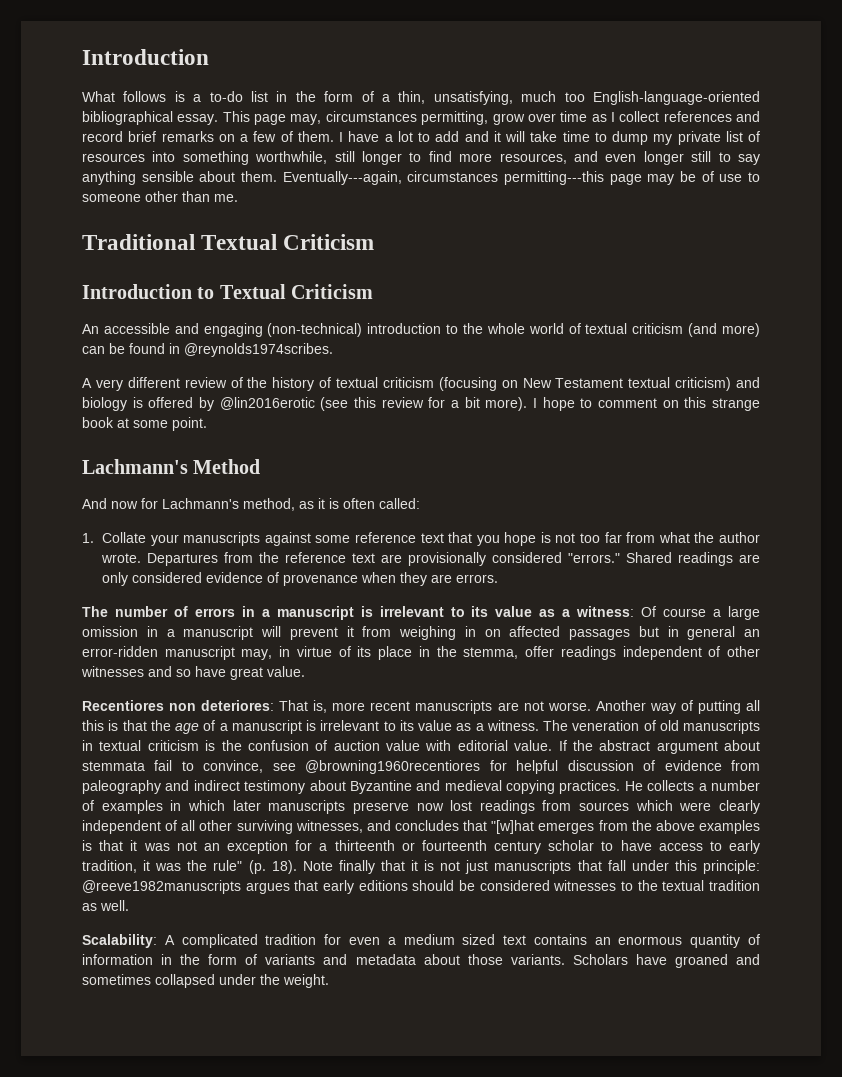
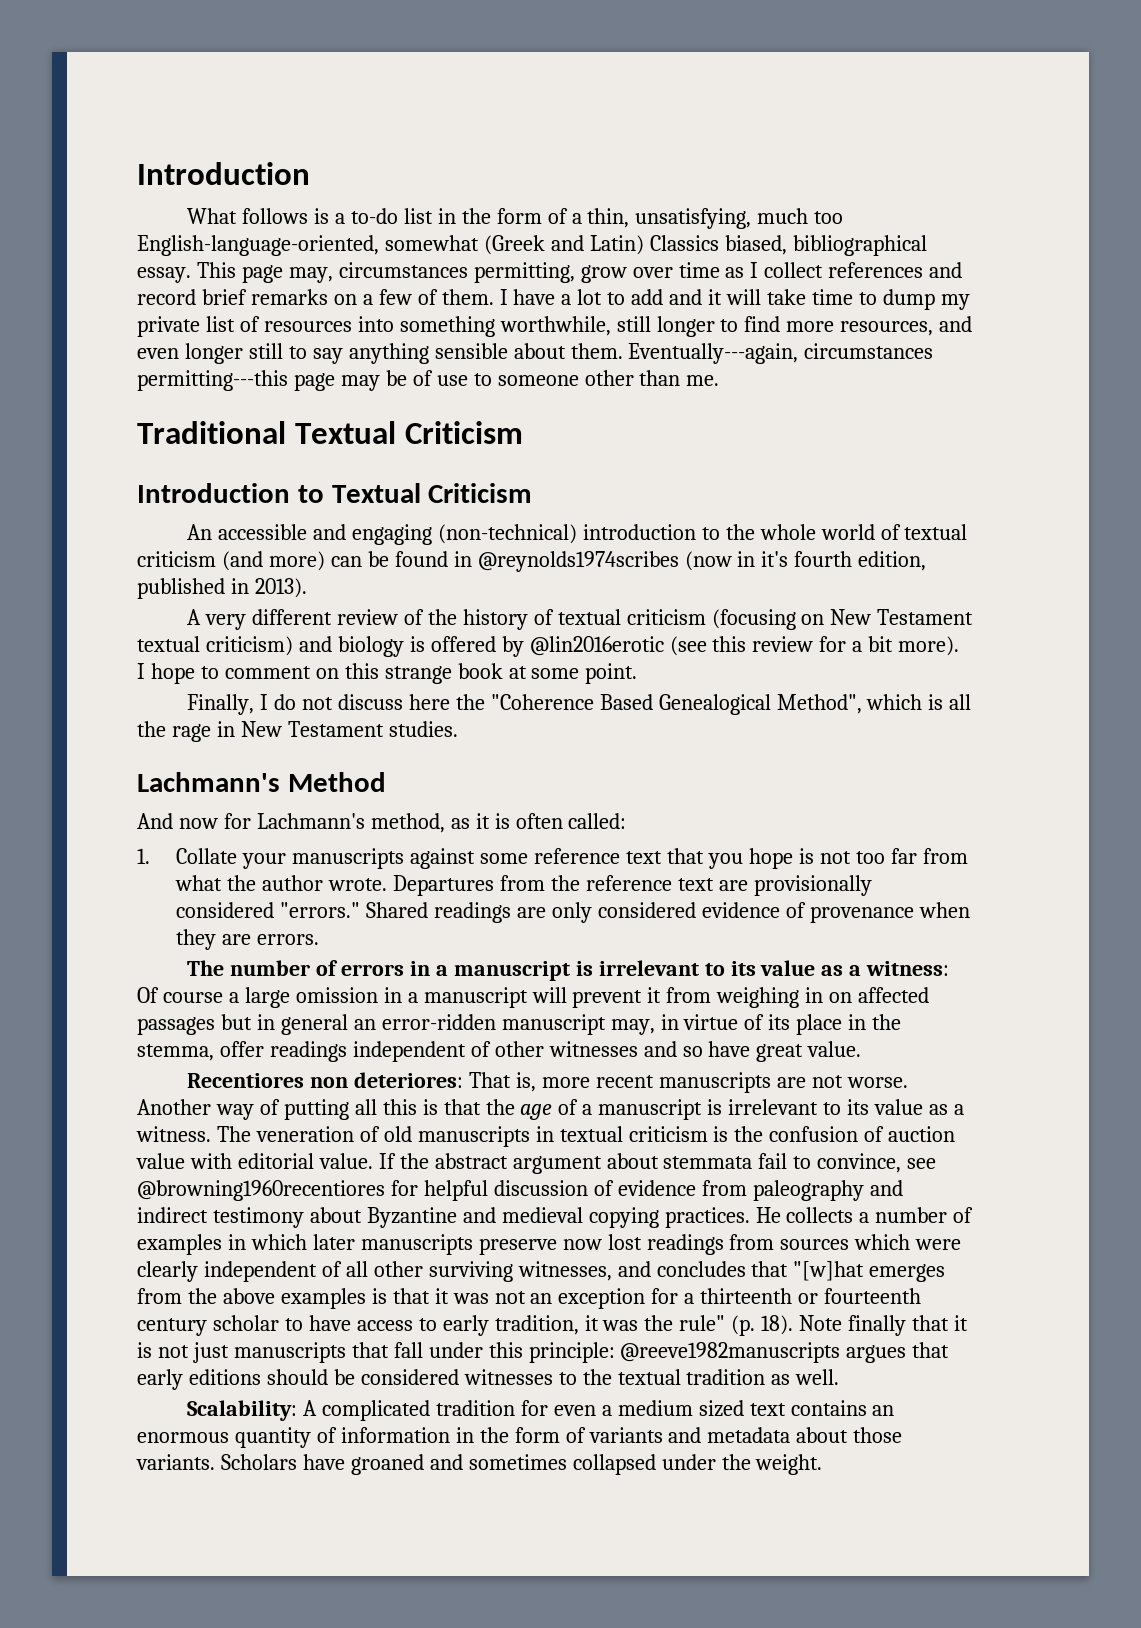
- What follows is a to-do list in the form of a thin, unsatisfying, much too English-language-oriented bibliographical essay.
+ What follows is a to-do list in the form of a thin, unsatisfying, much too English-language-oriented, somewhat (Greek and Latin) Classics biased, bibliographical essay.
- An accessible and engaging (non-technical) introduction to the whole world of textual criticism (and more) can be found in @reynolds1974scribes.
+ An accessible and engaging (non-technical) introduction to the whole world of textual criticism (and more) can be found in @reynolds1974scribes (now in it's fourth edition, published in 2013).
+ Finally, I do not discuss here the "Coherence Based Genealogical Method", which is all the rage in New Testament studies.

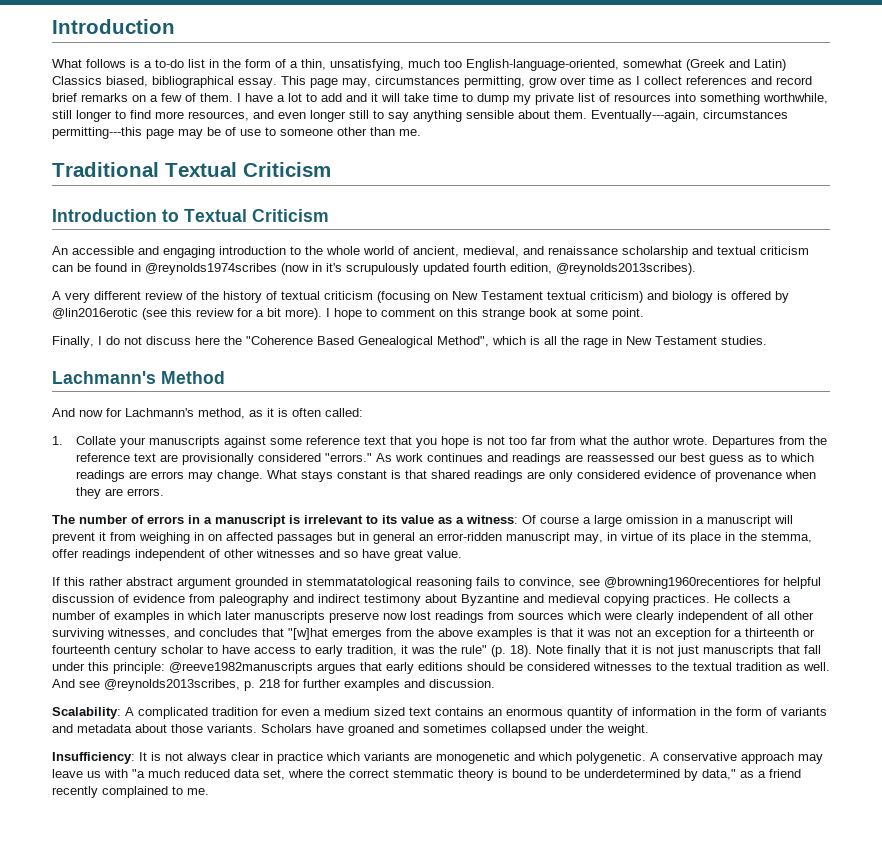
- An accessible and engaging (non-technical) introduction to the whole world of textual criticism (and more) can be found in @reynolds1974scribes (now in it's fourth edition, published in 2013).
+ An accessible and engaging introduction to the whole world of ancient, medieval, and renaissance scholarship and textual criticism can be found in @reynolds1974scribes (now in it's scrupulously updated fourth edition, @reynolds2013scribes).
- Shared readings are only considered evidence of provenance when they are errors.
+ As work continues and readings are reassessed our best guess as to which readings are errors may change. What stays constant is that shared readings are only considered evidence of provenance when they are errors.
- Recentiores non deteriores: That is, more recent manuscripts are not worse. Another way of putting all this is that the age of a manuscript is irrelevant to its value as a witness. The veneration of old manuscripts in textual criticism is the confusion of auction value with editorial value. If the abstract argument about stemmata fail to convince, see @browning1960recentiores for helpful discussion of evidence from paleography and indirect testimony about Byzantine and medieval copying practices.
+ If this rather abstract argument grounded in stemmatatological reasoning fails to convince, see @browning1960recentiores for helpful discussion of evidence from paleography and indirect testimony about Byzantine and medieval copying practices.
+ And see @reynolds2013scribes, p. 218 for further examples and discussion.
+ Insufficiency: It is not always clear in practice which variants are monogenetic and which polygenetic. A conservative approach may leave us with "a much reduced data set, where the correct stemmatic theory is bound to be underdetermined by data," as a friend recently complained to me.

